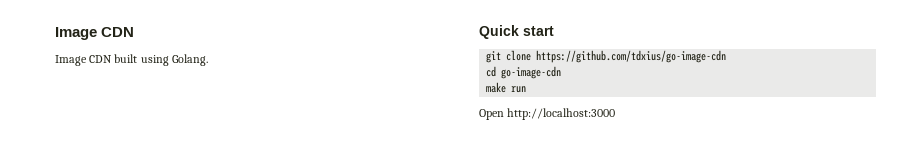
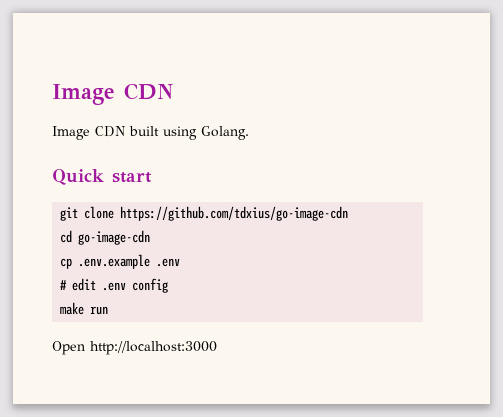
+ cp .env.example .env
+ # edit .env config

